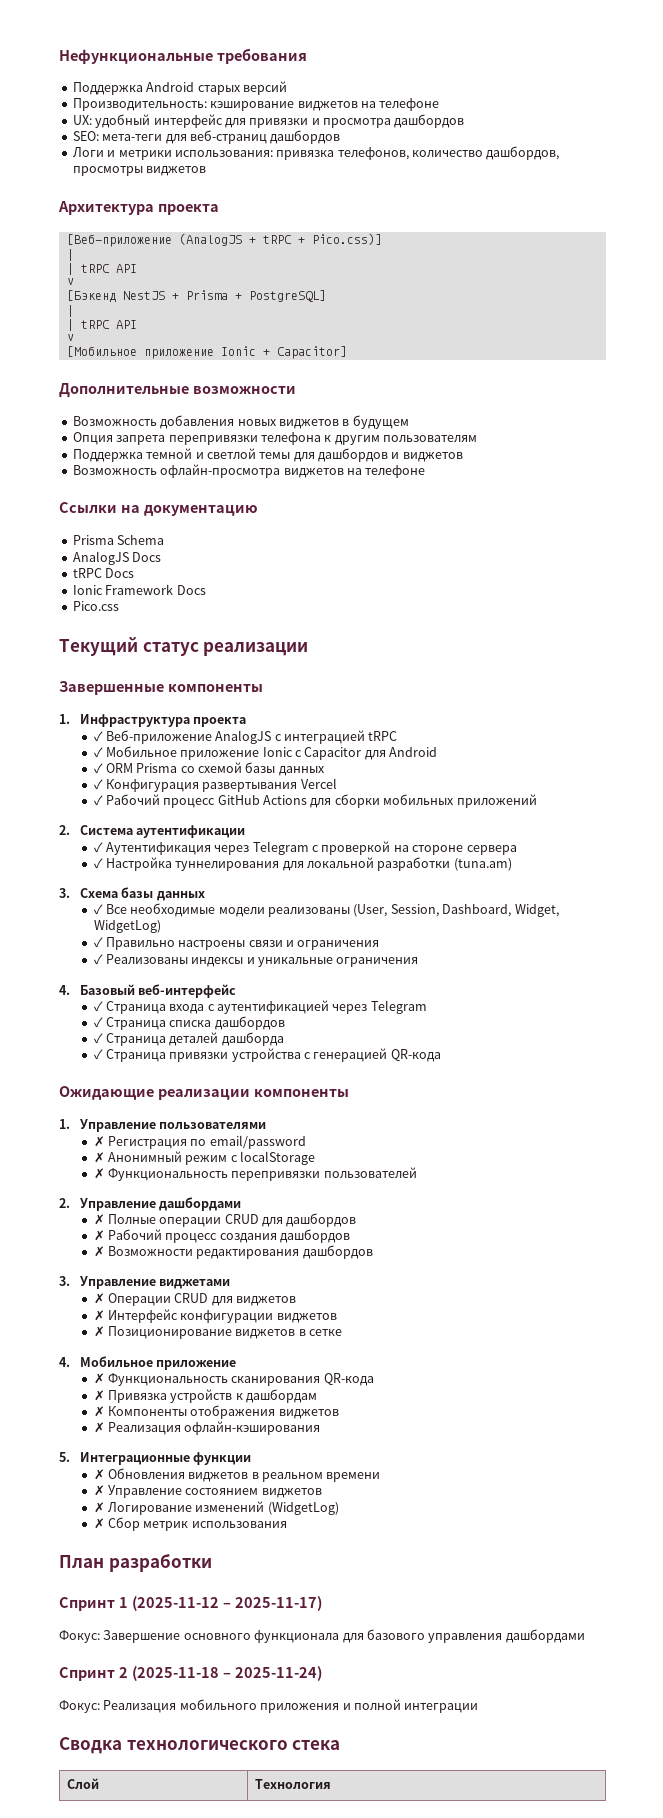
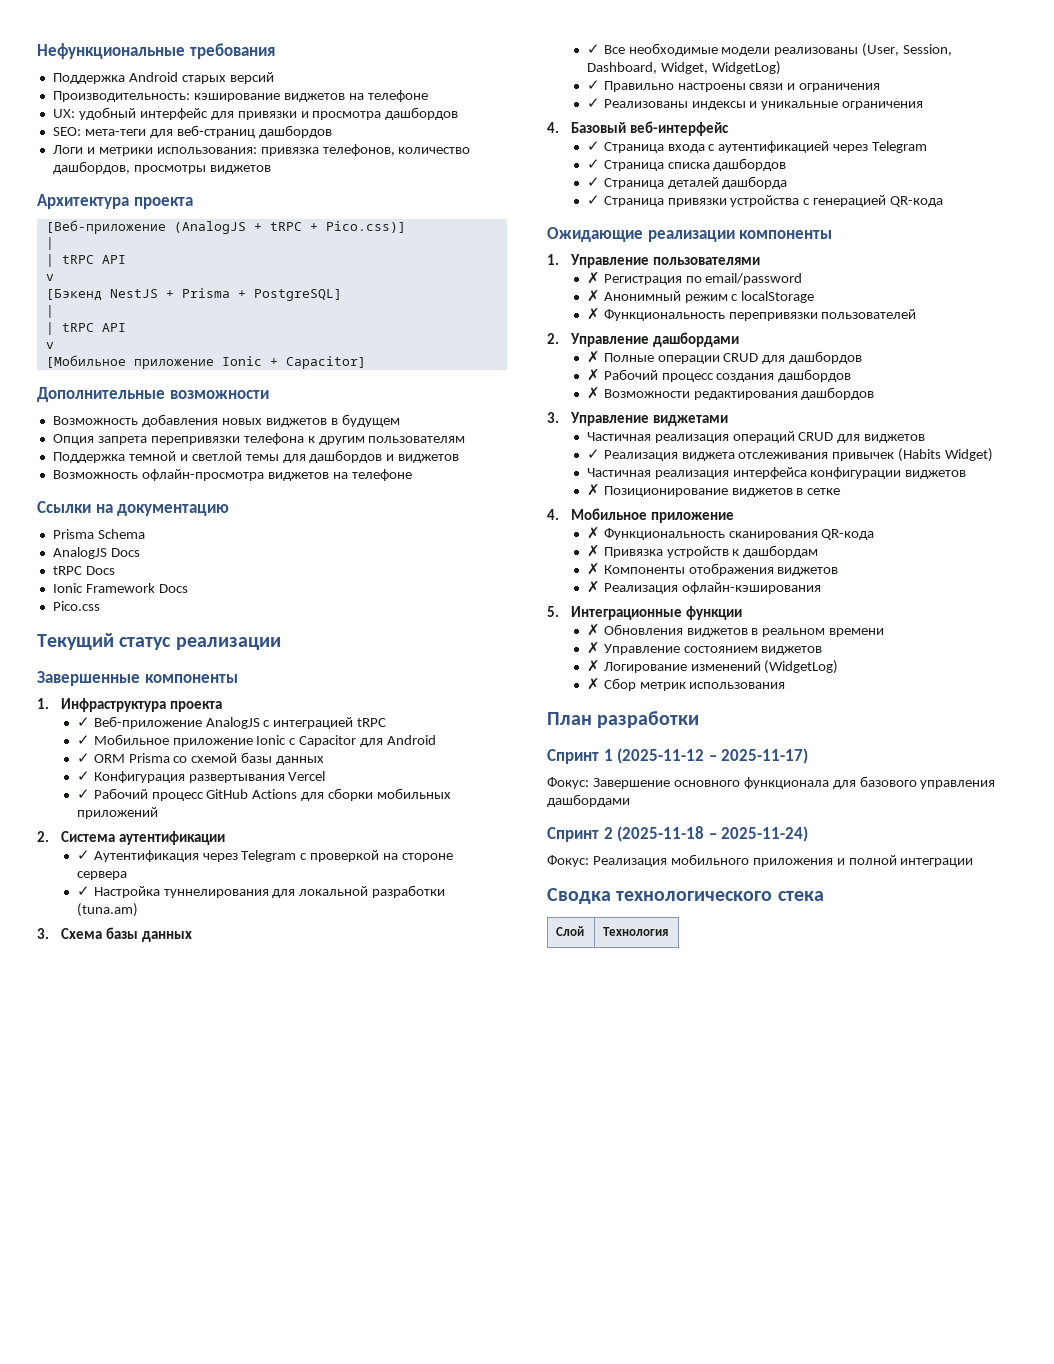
- ✗ Операции CRUD для виджетов
+ Частичная реализация операций CRUD для виджетов
- ✗ Интерфейс конфигурации виджетов
+ ✓ Реализация виджета отслеживания привычек (Habits Widget)
+ Частичная реализация интерфейса конфигурации виджетов

